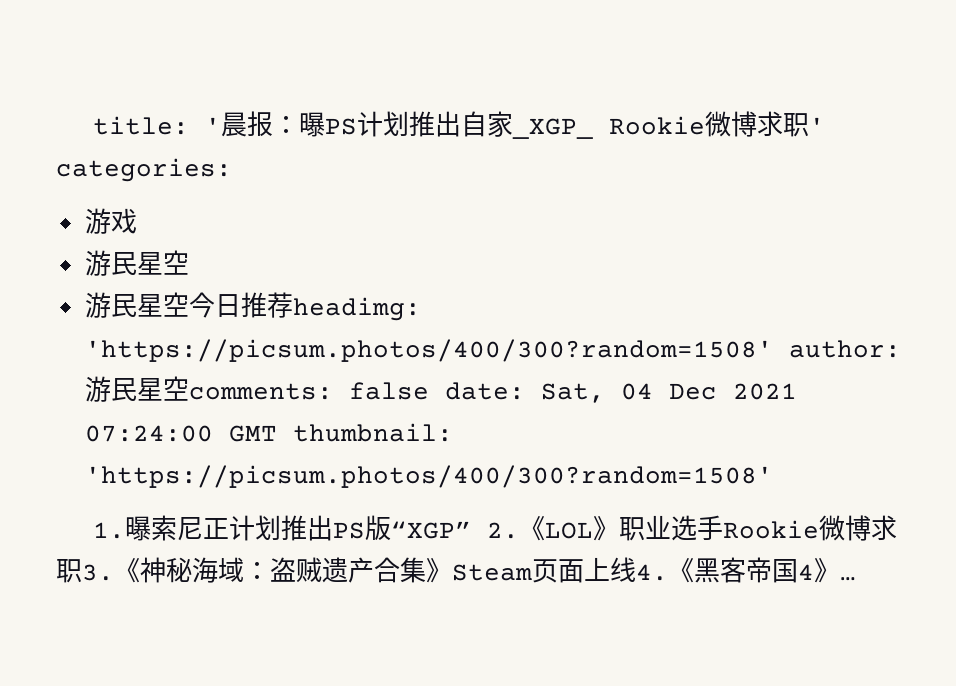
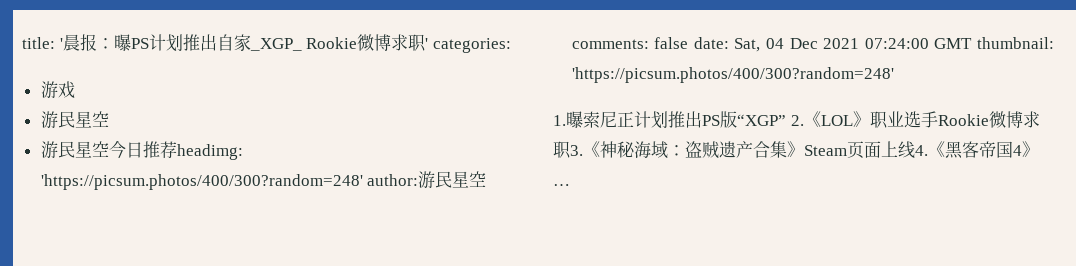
- 游民星空今日推荐headimg: 'https://picsum.photos/400/300?random=1508' author:游民星空comments: false date: Sat, 04 Dec 2021 07:24:00 GMT thumbnail: 'https://picsum.photos/400/300?random=1508'
+ 游民星空今日推荐headimg: 'https://picsum.photos/400/300?random=248' author:游民星空comments: false date: Sat, 04 Dec 2021 07:24:00 GMT thumbnail: 'https://picsum.photos/400/300?random=248'

